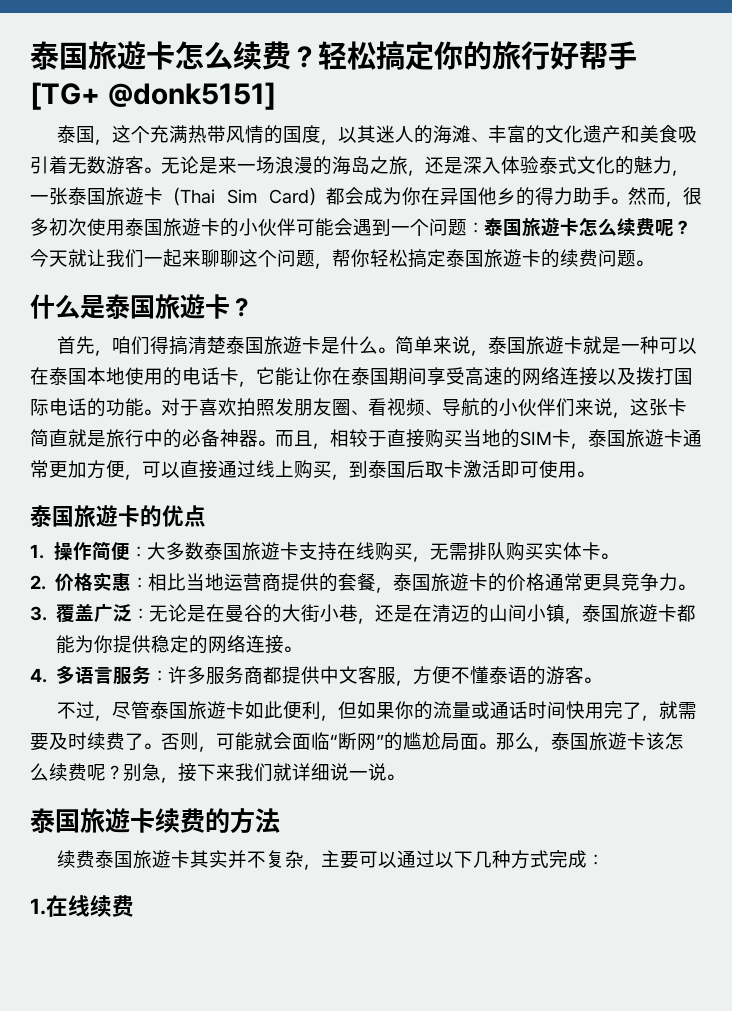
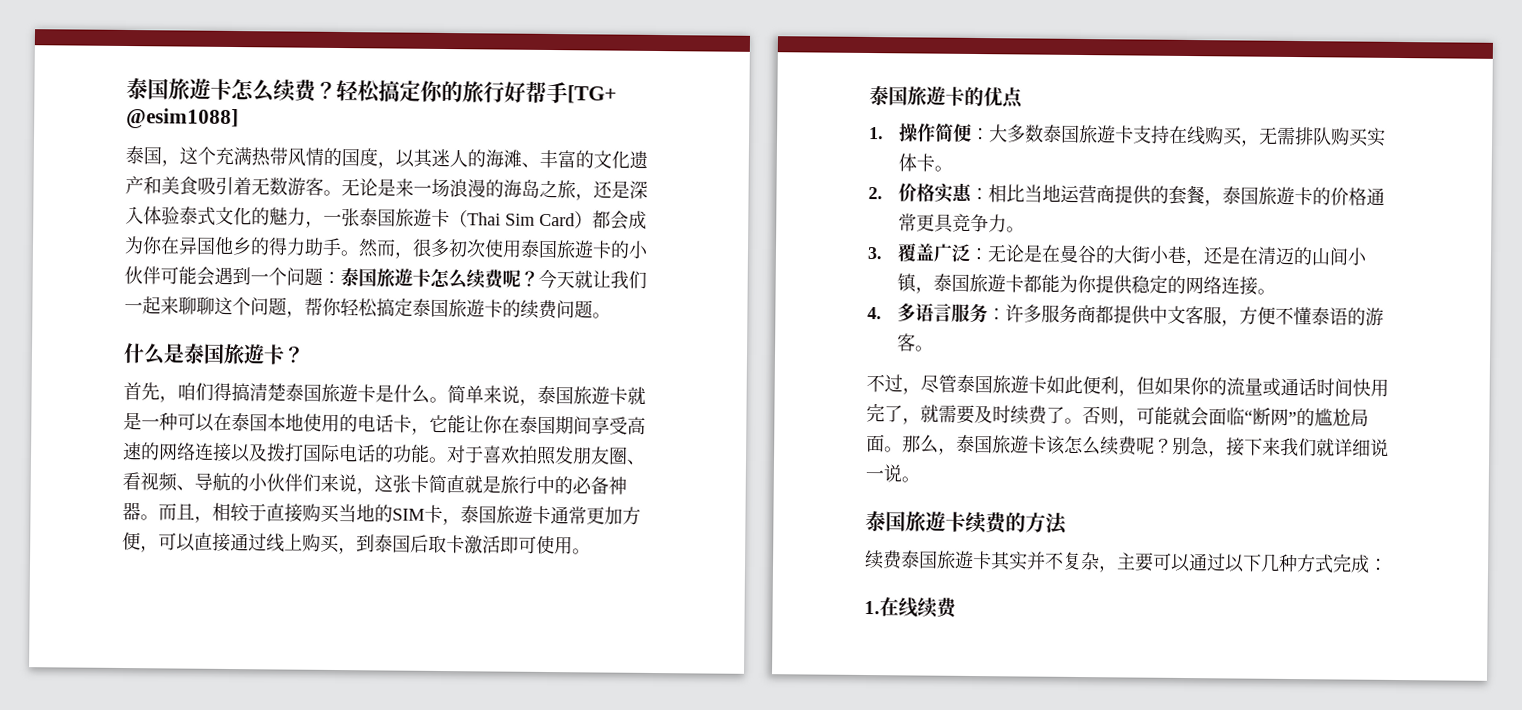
- 轻松搞定你的旅行好帮手[TG+ @donk5151]
+ 轻松搞定你的旅行好帮手[TG+ @esim1088]

